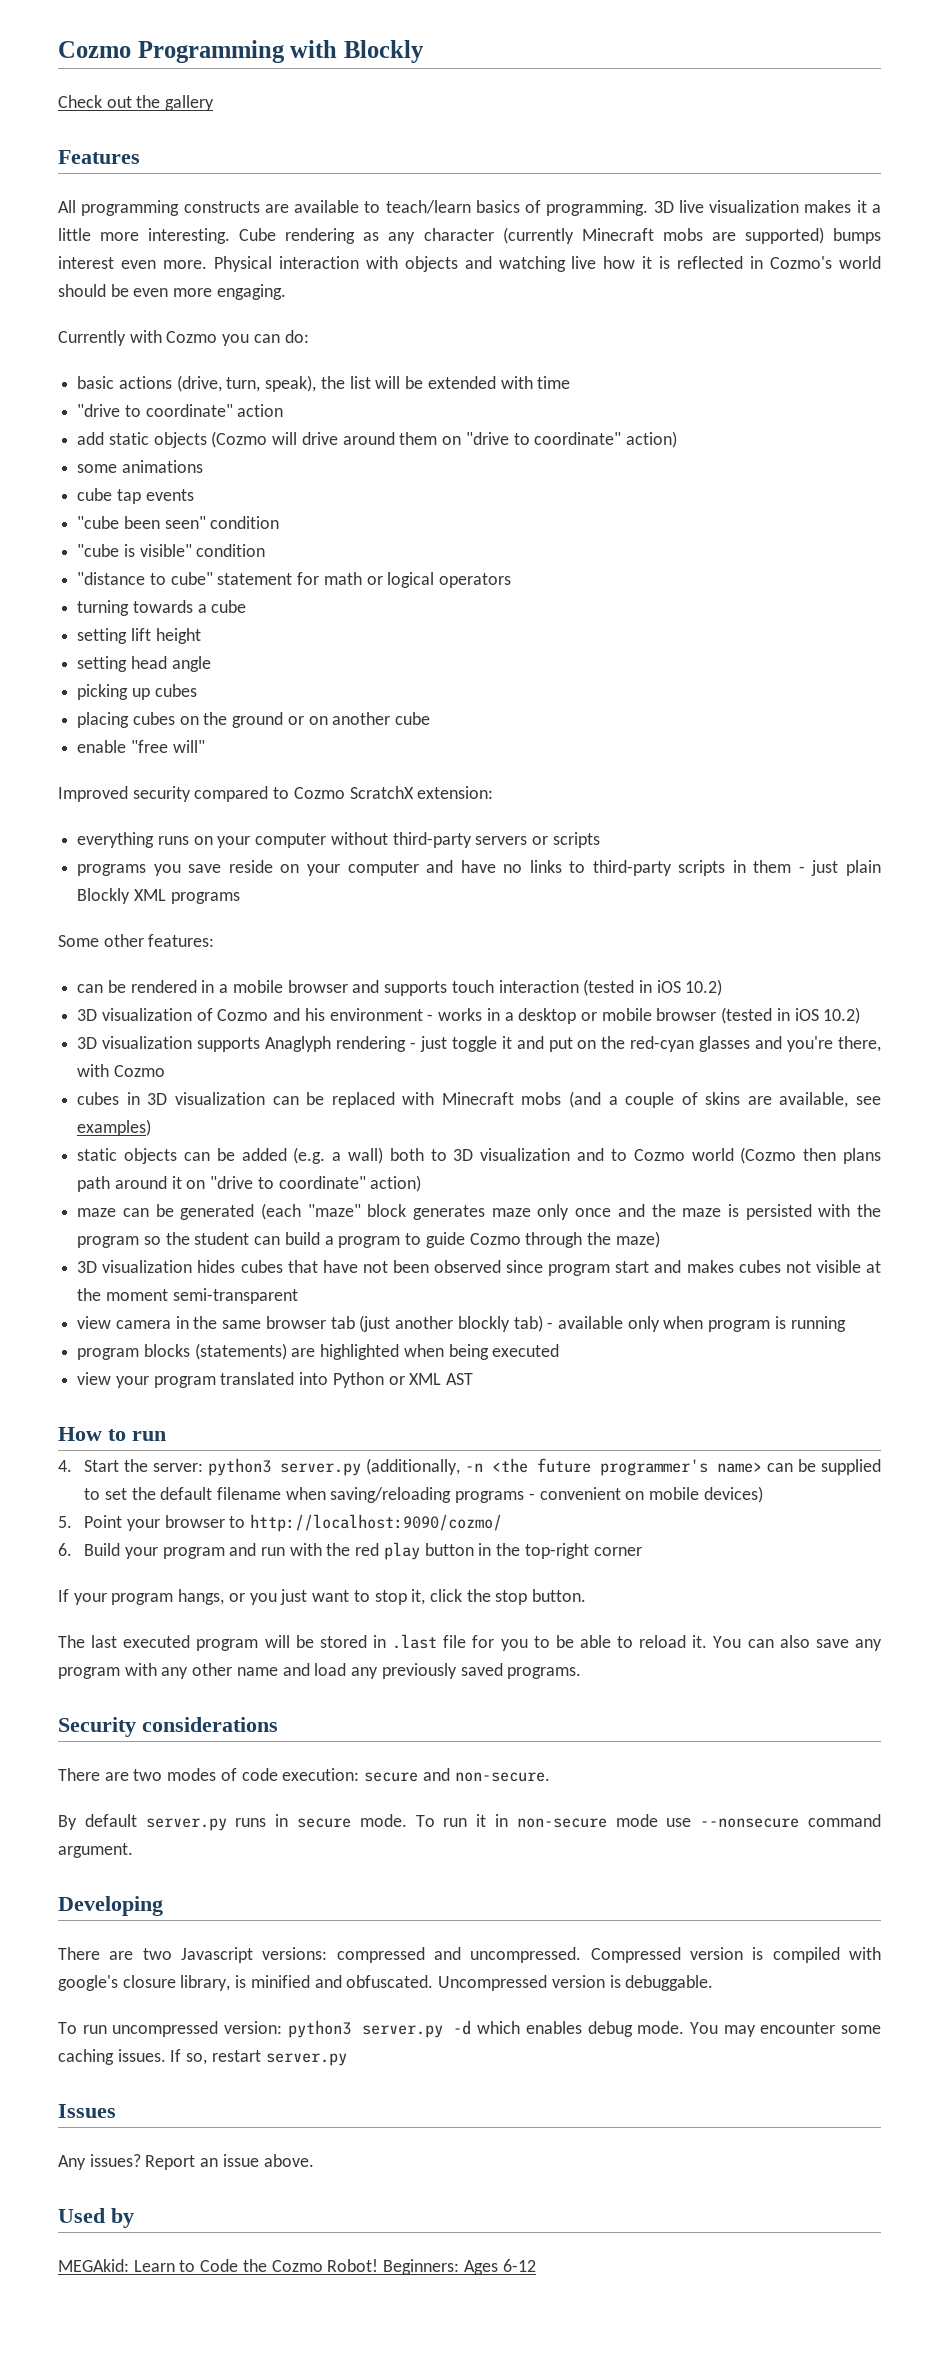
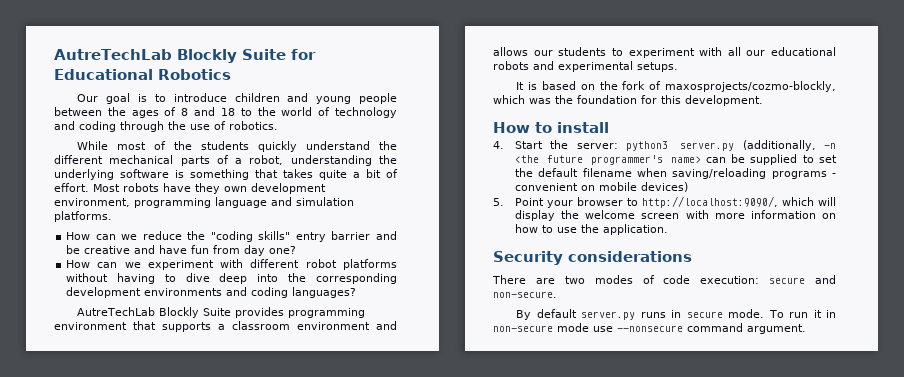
- Cozmo Programming with Blockly
- Check out the gallery
- Features
- All programming constructs are available to teach/learn basics of programming. 3D live visualization makes it a little more interesting. Cube rendering as any character (currently Minecraft mobs are supported) bumps interest even more. Physical interaction with objects and watching live how it is reflected in Cozmo's world should be even more engaging.
- Currently with Cozmo you can do:
- basic actions (drive, turn, speak), the list will be extended with time
- "drive to coordinate" action
- add static objects (Cozmo will drive around them on "drive to coordinate" action)
- some animations
- cube tap events
- "cube been seen" condition
- "cube is visible" condition
- "distance to cube" statement for math or logical operators
- turning towards a cube
- setting lift height
- setting head angle
- picking up cubes
- placing cubes on the ground or on another cube
- enable "free will"
- Improved security compared to Cozmo ScratchX extension:
- everything runs on your computer without third-party servers or scripts
- programs you save reside on your computer and have no links to third-party scripts in them - just plain Blockly XML programs
- Some other features:
- can be rendered in a mobile browser and supports touch interaction (tested in iOS 10.2)
- 3D visualization of Cozmo and his environment - works in a desktop or mobile browser (tested in iOS 10.2)
- 3D visualization supports Anaglyph rendering - just toggle it and put on the red-cyan glasses and you're there, with Cozmo
- cubes in 3D visualization can be replaced with Minecraft mobs (and a couple of skins are available, see examples)
- static objects can be added (e.g. a wall) both to 3D visualization and to Cozmo world (Cozmo then plans path around it on "drive to coordinate" action)
- maze can be generated (each "maze" block generates maze only once and the maze is persisted with the program so the student can build a program to guide Cozmo through the maze)
- 3D visualization hides cubes that have not been observed since program start and makes cubes not visible at the moment semi-transparent
- view camera in the same browser tab (just another blockly tab) - available only when program is running
- program blocks (statements) are highlighted when being executed
- view your program translated into Python or XML AST
+ AutreTechLab Blockly Suite for Educational Robotics
+ Our goal is to introduce children and young people between the ages of 8 and 18 to the world of technology and coding through the use of robotics.
+ While most of the students quickly understand the different mechanical parts of a robot, understanding the underlying software is something that takes quite a bit of effort. Most robots have they own development environment, programming language and simulation platforms.
+ How can we reduce the "coding skills" entry barrier and be creative and have fun from day one?
+ How can we experiment with different robot platforms without having to dive deep into the corresponding development environments and coding languages?
+ AutreTechLab Blockly Suite provides programming environment that supports a classroom environment and allows our students to experiment with all our educational robots and experimental setups.
+ It is based on the fork of maxosprojects/cozmo-blockly, which was the foundation for this development.
- How to run
+ How to install
- 5. Point your browser to http://localhost:9090/cozmo/
- 6. Build your program and run with the red play button in the top-right corner
- If your program hangs, or you just want to stop it, click the stop button.
- The last executed program will be stored in .last file for you to be able to reload it. You can also save any program with any other name and load any previously saved programs.
+ 5. Point your browser to http://localhost:9090/, which will display the welcome screen with more information on how to use the application.
- Developing
- There are two Javascript versions: compressed and uncompressed. Compressed version is compiled with google's closure library, is minified and obfuscated. Uncompressed version is debuggable.
- To run uncompressed version: python3 server.py -d which enables debug mode. You may encounter some caching issues. If so, restart server.py
- Issues
- Any issues? Report an issue above.
- Used by
- MEGAkid: Learn to Code the Cozmo Robot! Beginners: Ages 6-12

